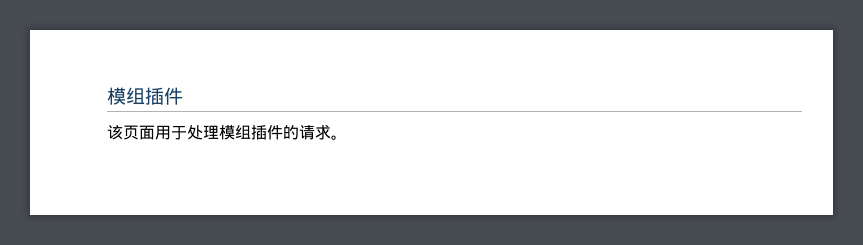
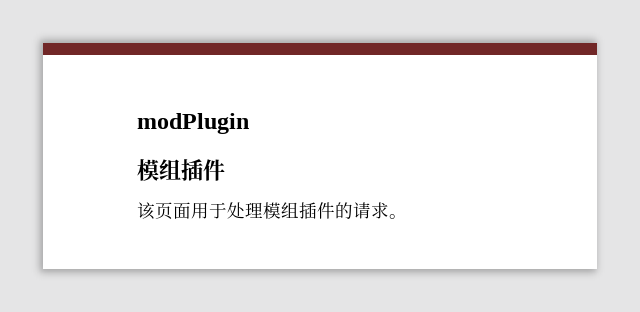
+ modPlugin

